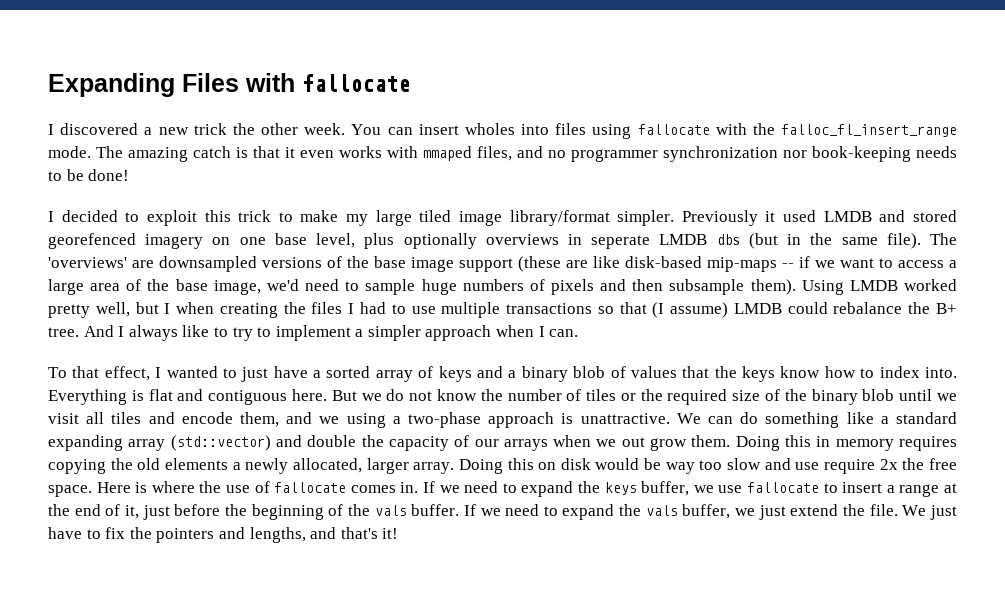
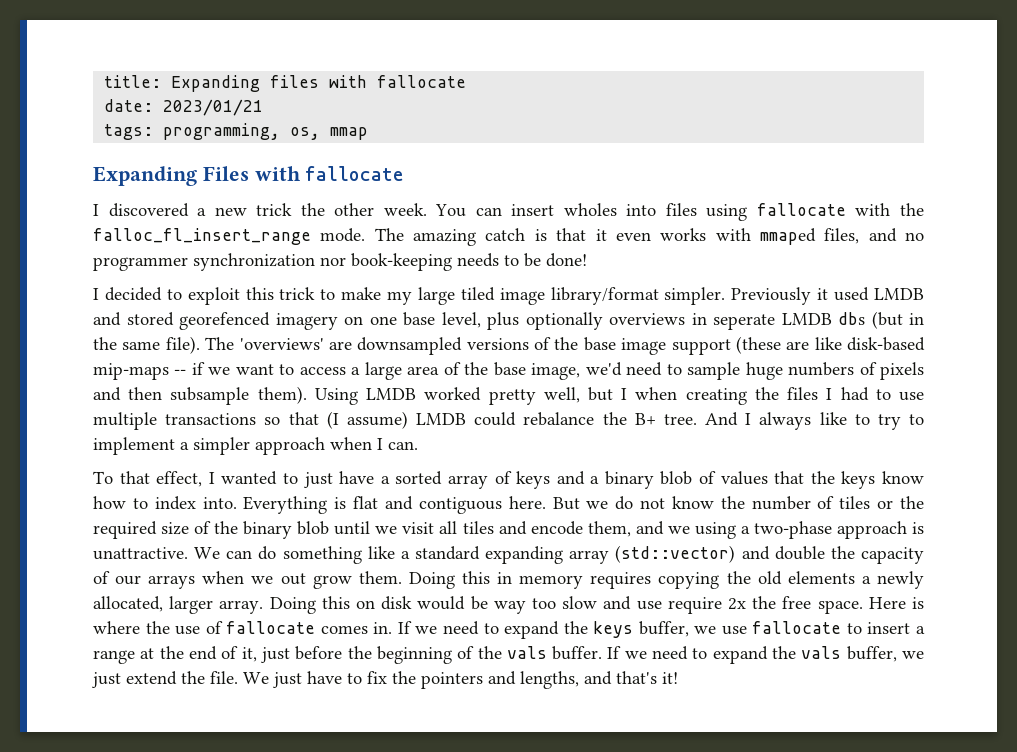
+ title: Expanding files with fallocate
+ date: 2023/01/21
+ tags: programming, os, mmap

